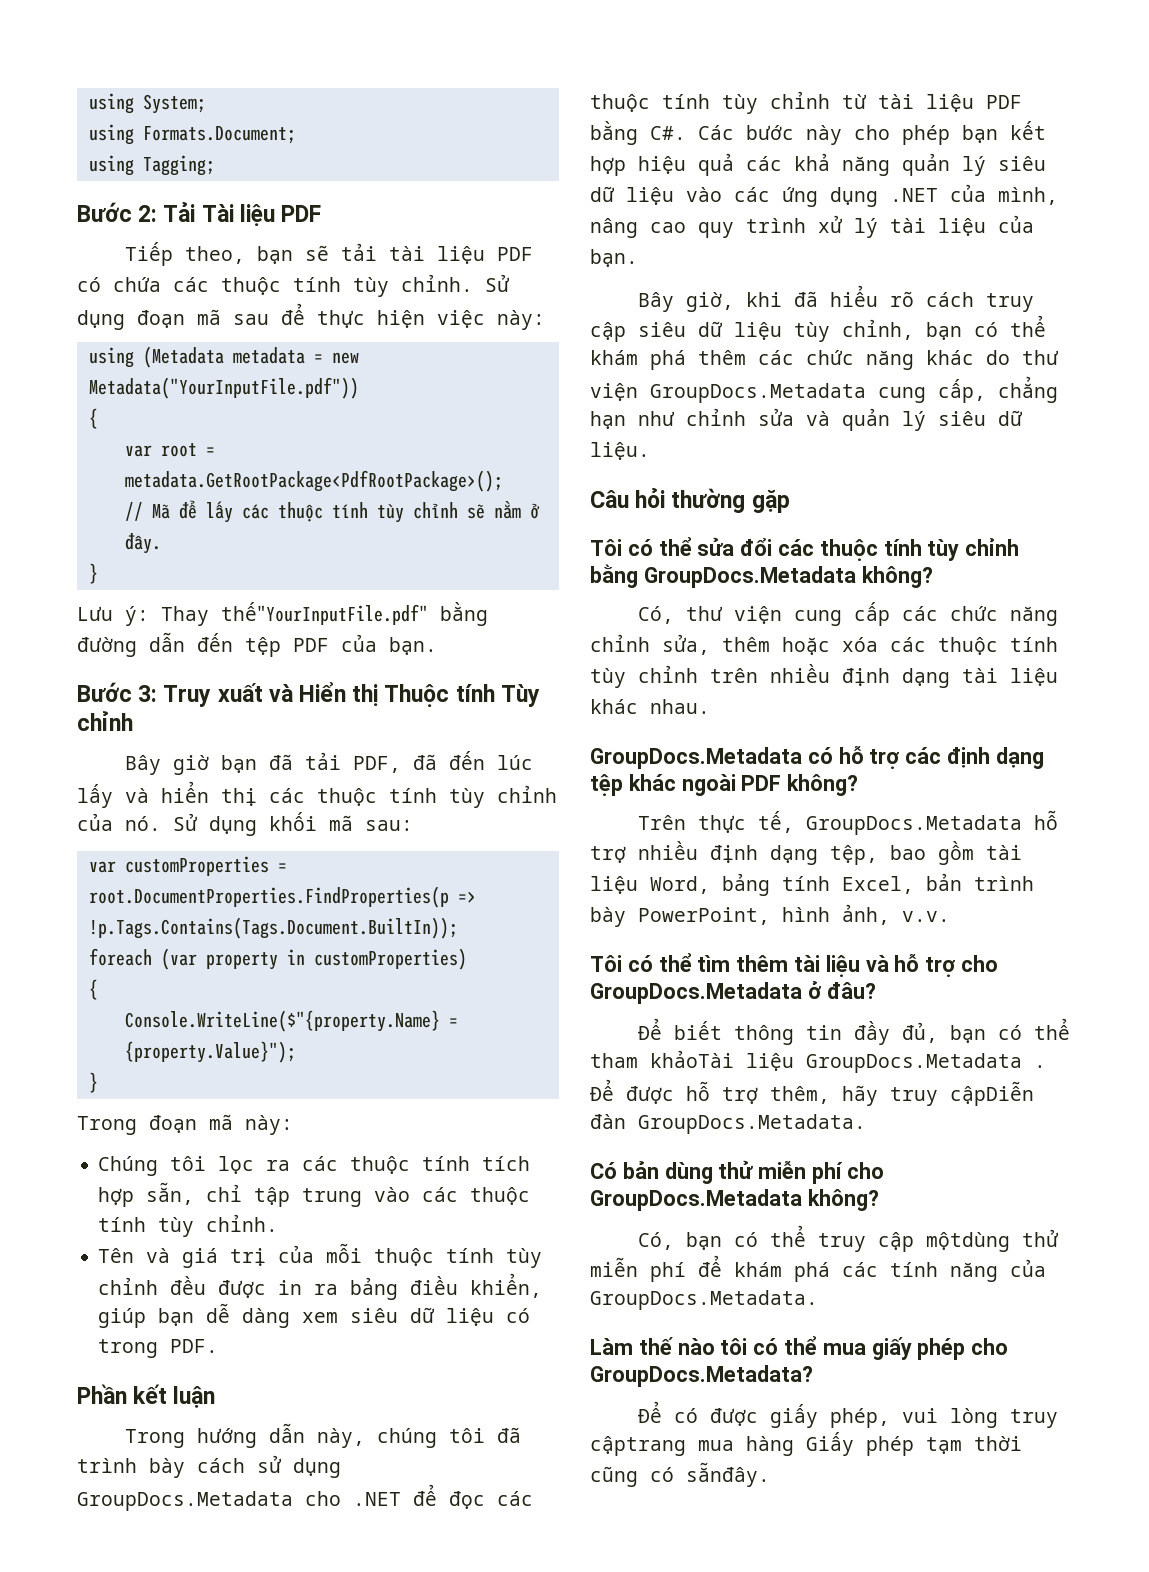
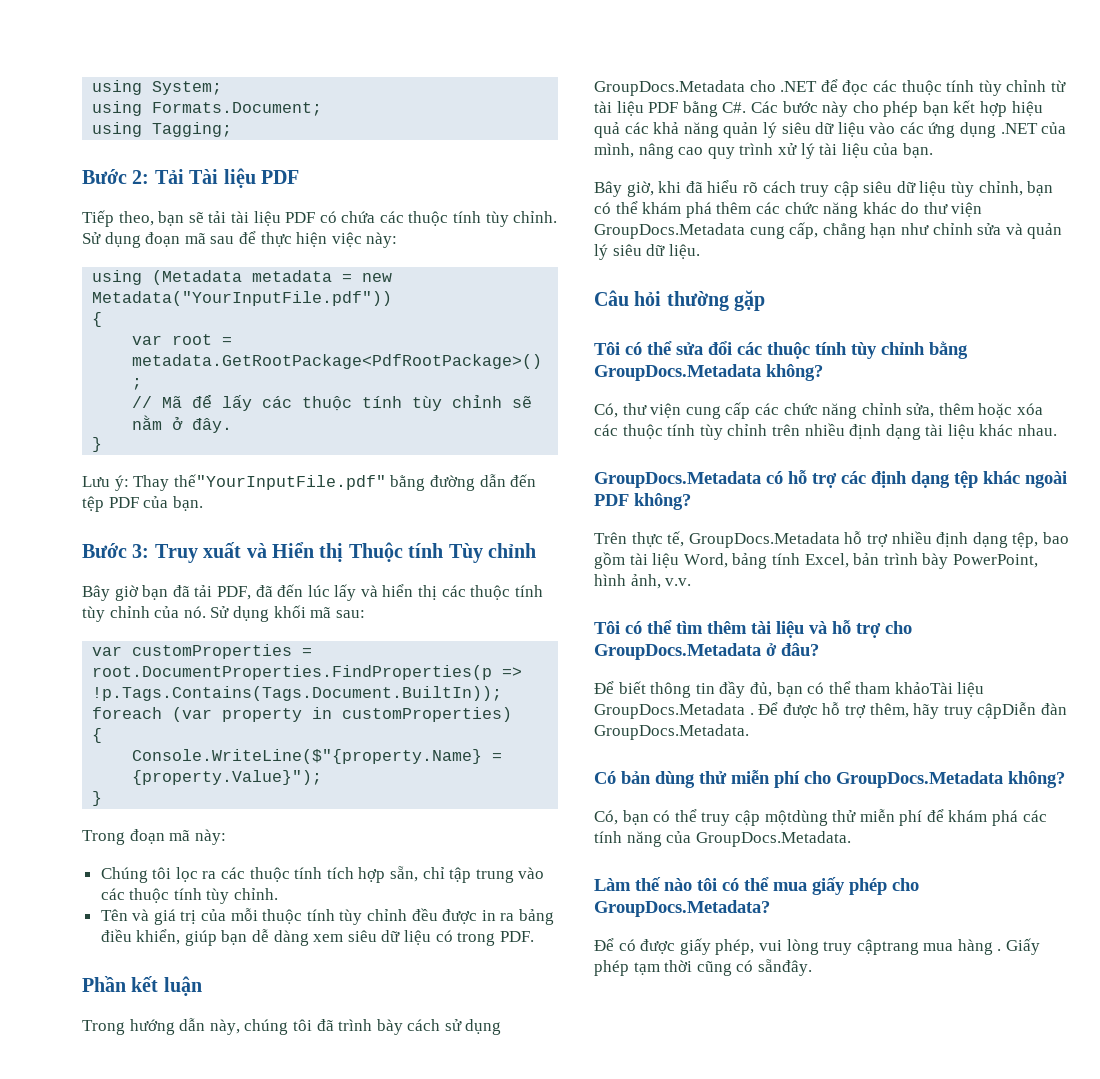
- Để có được giấy phép, vui lòng truy cậptrang mua hàng Giấy phép tạm thời cũng có sẵnđây.
+ Để có được giấy phép, vui lòng truy cậptrang mua hàng . Giấy phép tạm thời cũng có sẵnđây.

